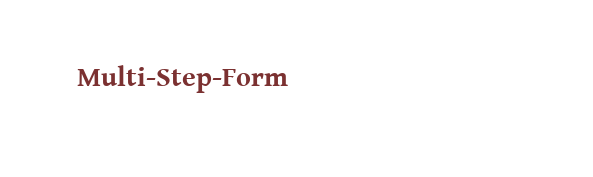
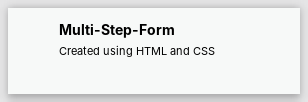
+ Created using HTML and CSS

